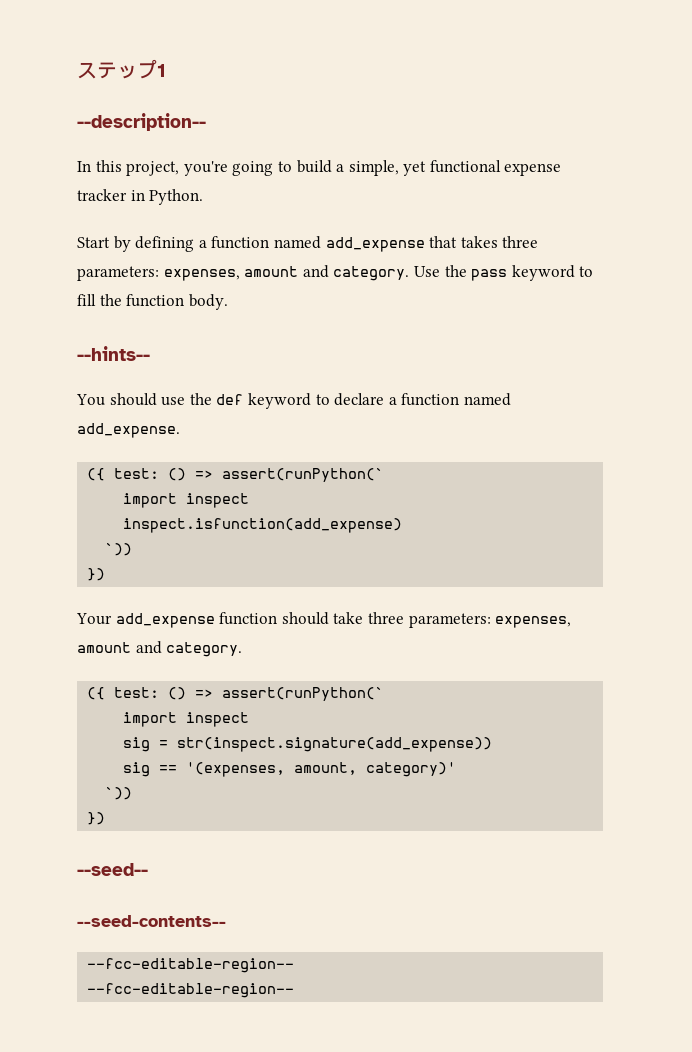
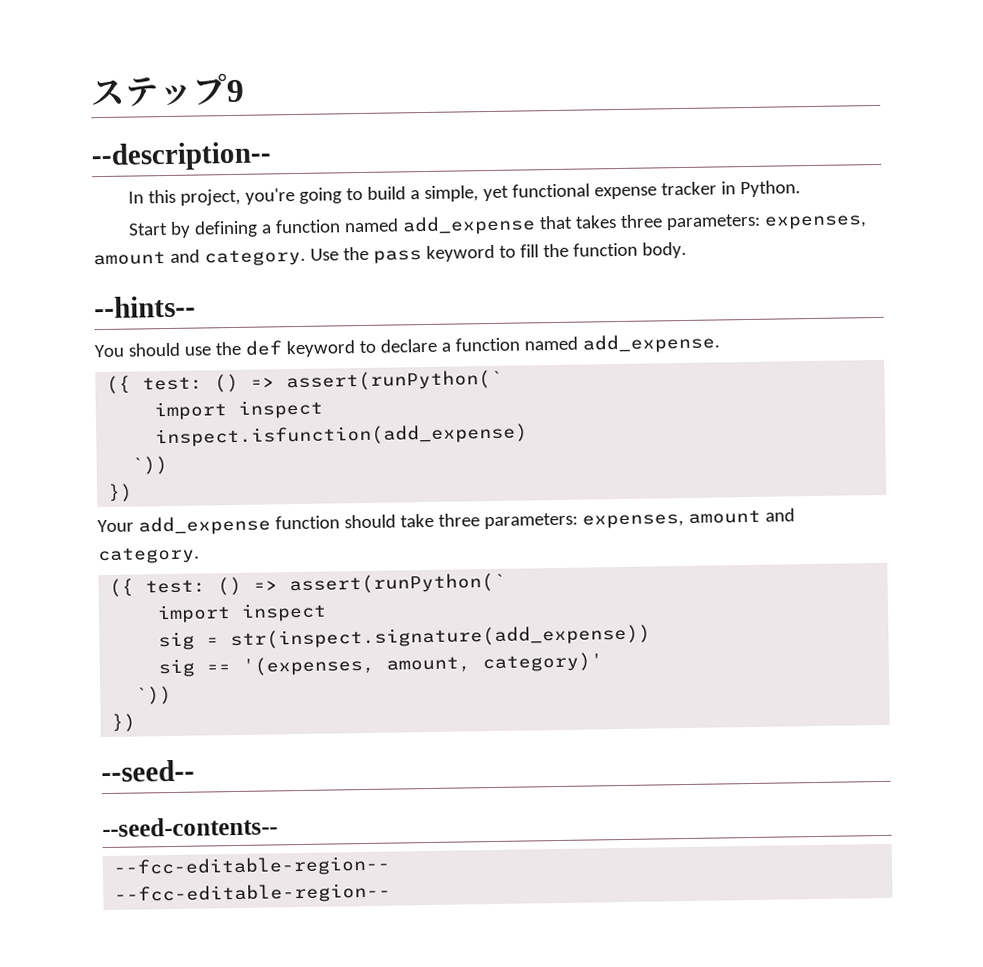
- ステップ1
+ ステップ9

